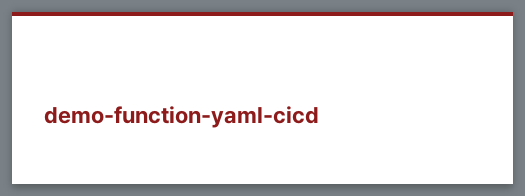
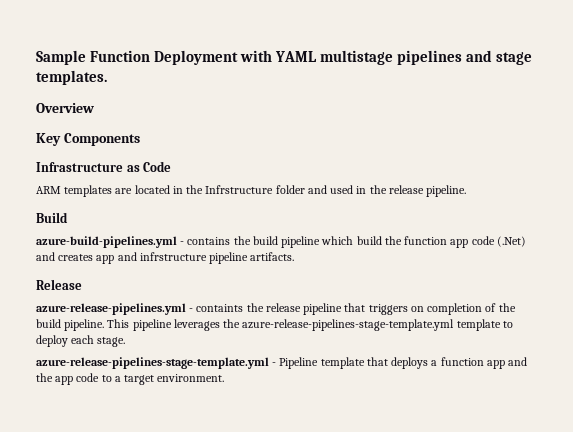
- demo-function-yaml-cicd
+ Sample Function Deployment with YAML multistage pipelines and stage templates.
+ Overview
+ Key Components
+ Infrastructure as Code
+ ARM templates are located in the Infrstructure folder and used in the release pipeline.
+ Build
+ azure-build-pipelines.yml - contains the build pipeline which build the function app code (.Net) and creates app and infrstructure pipeline artifacts.
+ Release
+ azure-release-pipelines.yml - containts the release pipeline that triggers on completion of the build pipeline. This pipeline leverages the azure-release-pipelines-stage-template.yml template to deploy each stage.
+ azure-release-pipelines-stage-template.yml - Pipeline template that deploys a function app and the app code to a target environment.

